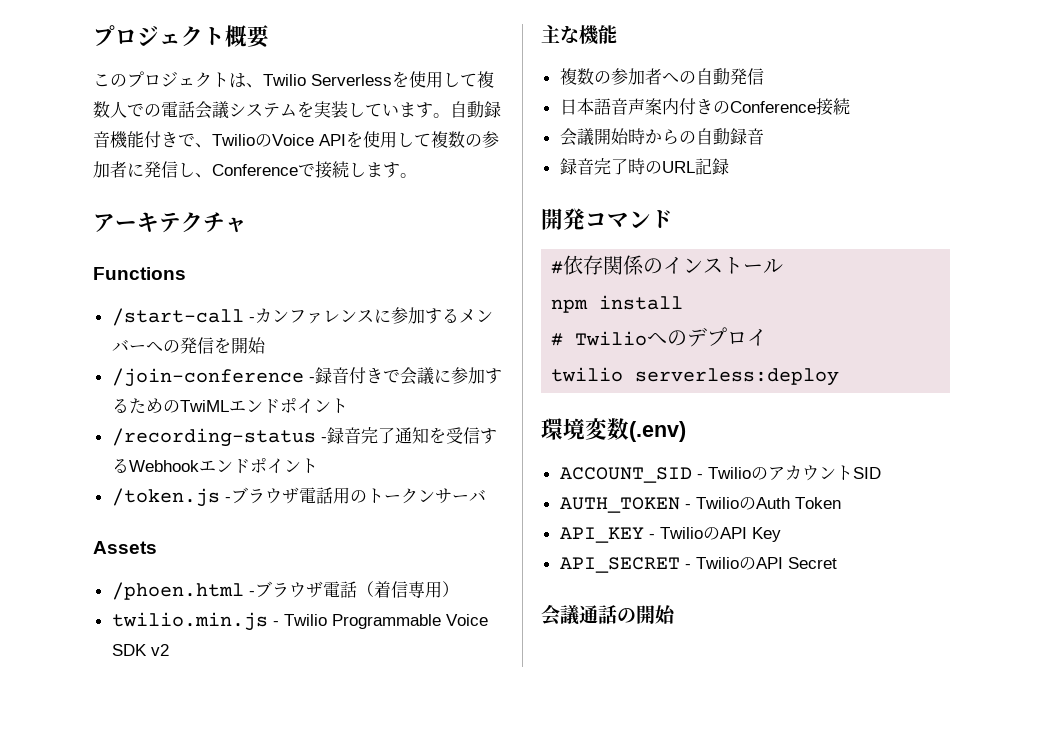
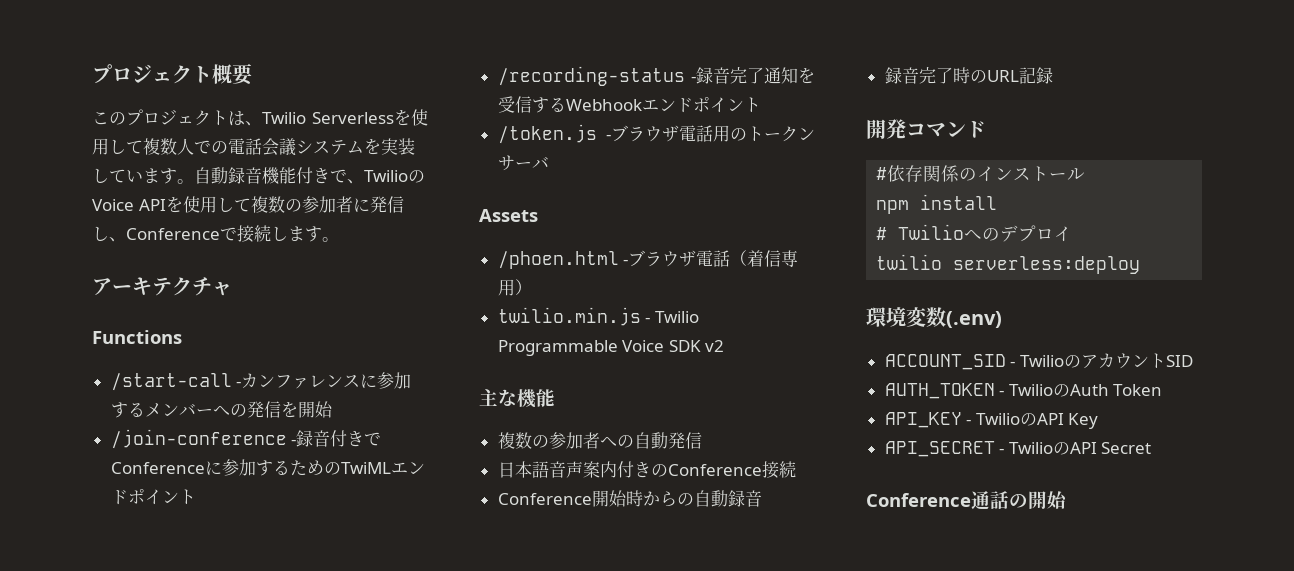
- /join-conference -録音付きで会議に参加するためのTwiMLエンドポイント
+ /join-conference -録音付きでConferenceに参加するためのTwiMLエンドポイント
- 会議開始時からの自動録音
+ Conference開始時からの自動録音
- 会議通話の開始
+ Conference通話の開始

